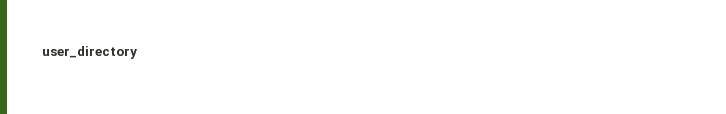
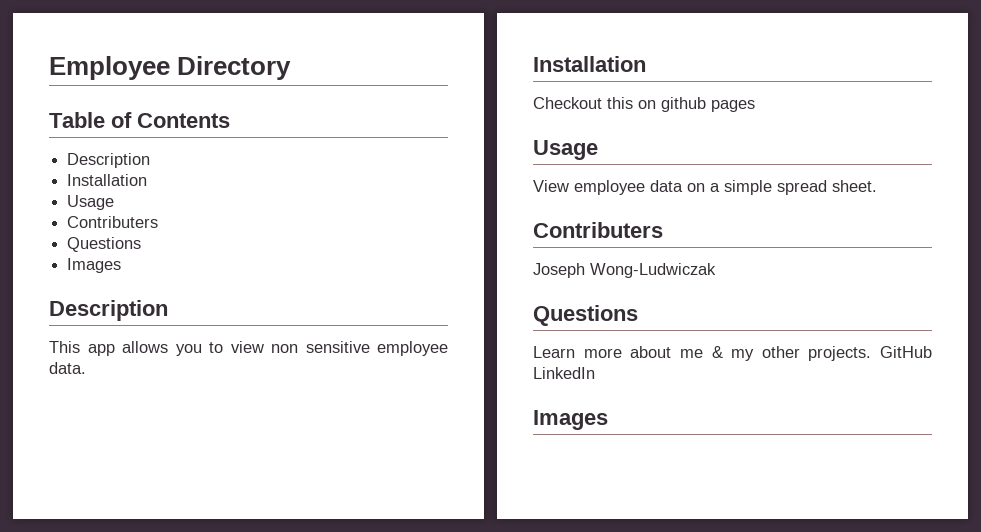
- user_directory
+ Employee Directory
+ Table of Contents
+ Description
+ Installation
+ Usage
+ Contributers
+ Questions
+ Images
+ Description
+ This app allows you to view non sensitive employee data.
+ Installation
+ Checkout this on github pages
+ Usage
+ View employee data on a simple spread sheet.
+ Contributers
+ Joseph Wong-Ludwiczak
+ Questions
+ Learn more about me & my other projects. GitHub LinkedIn
+ Images

